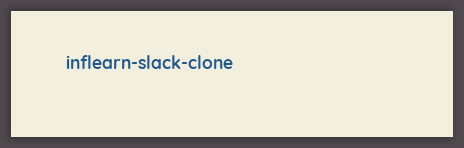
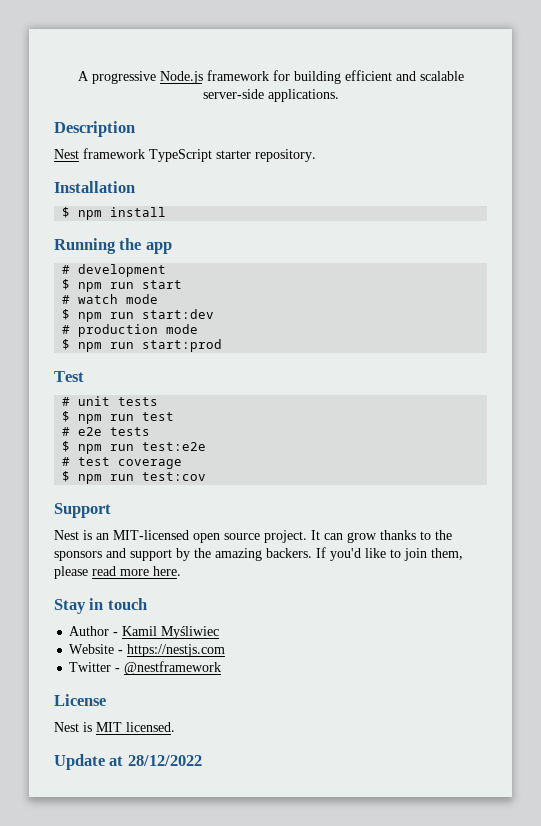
- inflearn-slack-clone
+ A progressive Node.js framework for building efficient and scalable server-side applications.
+ Description
+ Nest framework TypeScript starter repository.
+ Installation
+ $ npm install
+ Running the app
+ # development
+ $ npm run start
+ # watch mode
+ $ npm run start:dev
+ # production mode
+ $ npm run start:prod
+ Test
+ # unit tests
+ $ npm run test
+ # e2e tests
+ $ npm run test:e2e
+ # test coverage
+ $ npm run test:cov
+ Support
+ Nest is an MIT-licensed open source project. It can grow thanks to the sponsors and support by the amazing backers. If you'd like to join them, please read more here.
+ Stay in touch
+ Author - Kamil Myśliwiec
+ Website - https://nestjs.com
+ Twitter - @nestframework
+ License
+ Nest is MIT licensed.
+ Update at 28/12/2022

